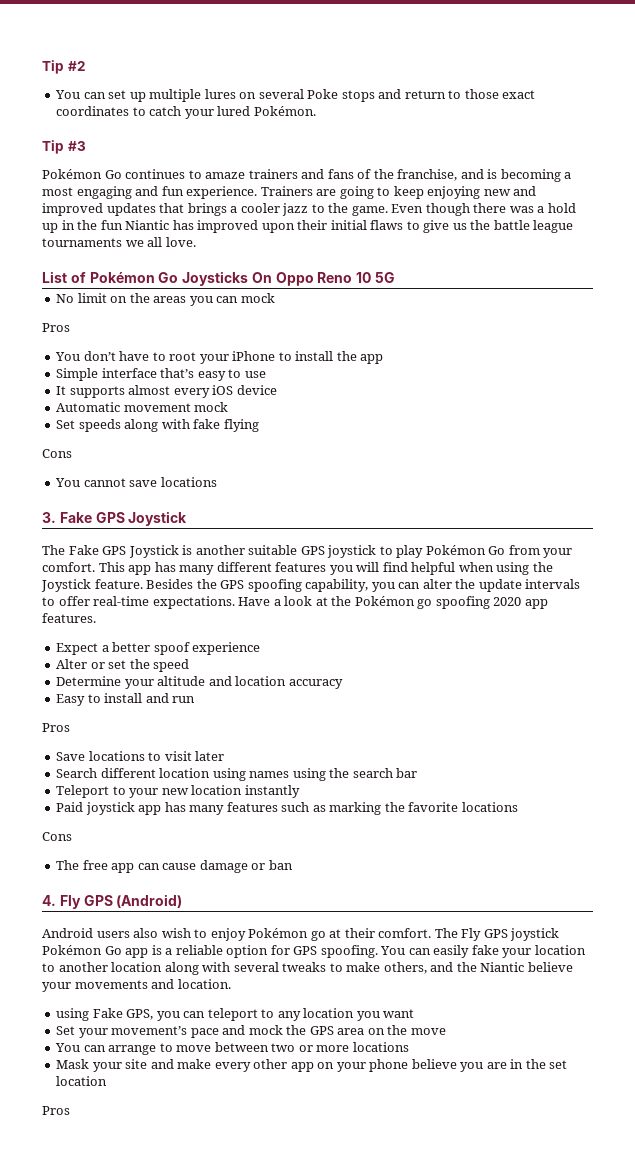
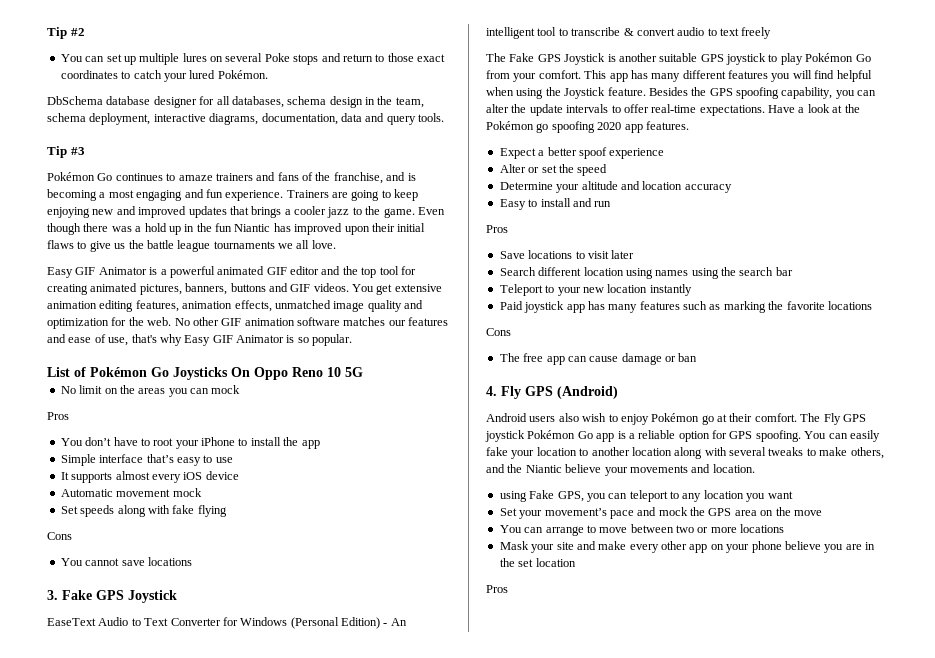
+ DbSchema database designer for all databases, schema design in the team, schema deployment, interactive diagrams, documentation, data and query tools.
+ Easy GIF Animator is a powerful animated GIF editor and the top tool for creating animated pictures, banners, buttons and GIF videos. You get extensive animation editing features, animation effects, unmatched image quality and optimization for the web. No other GIF animation software matches our features and ease of use, that's why Easy GIF Animator is so popular.
+ EaseText Audio to Text Converter for Windows (Personal Edition) - An intelligent tool to transcribe & convert audio to text freely

